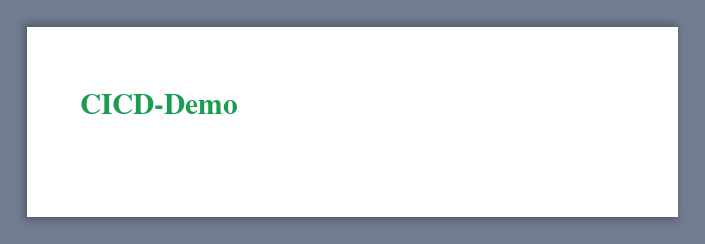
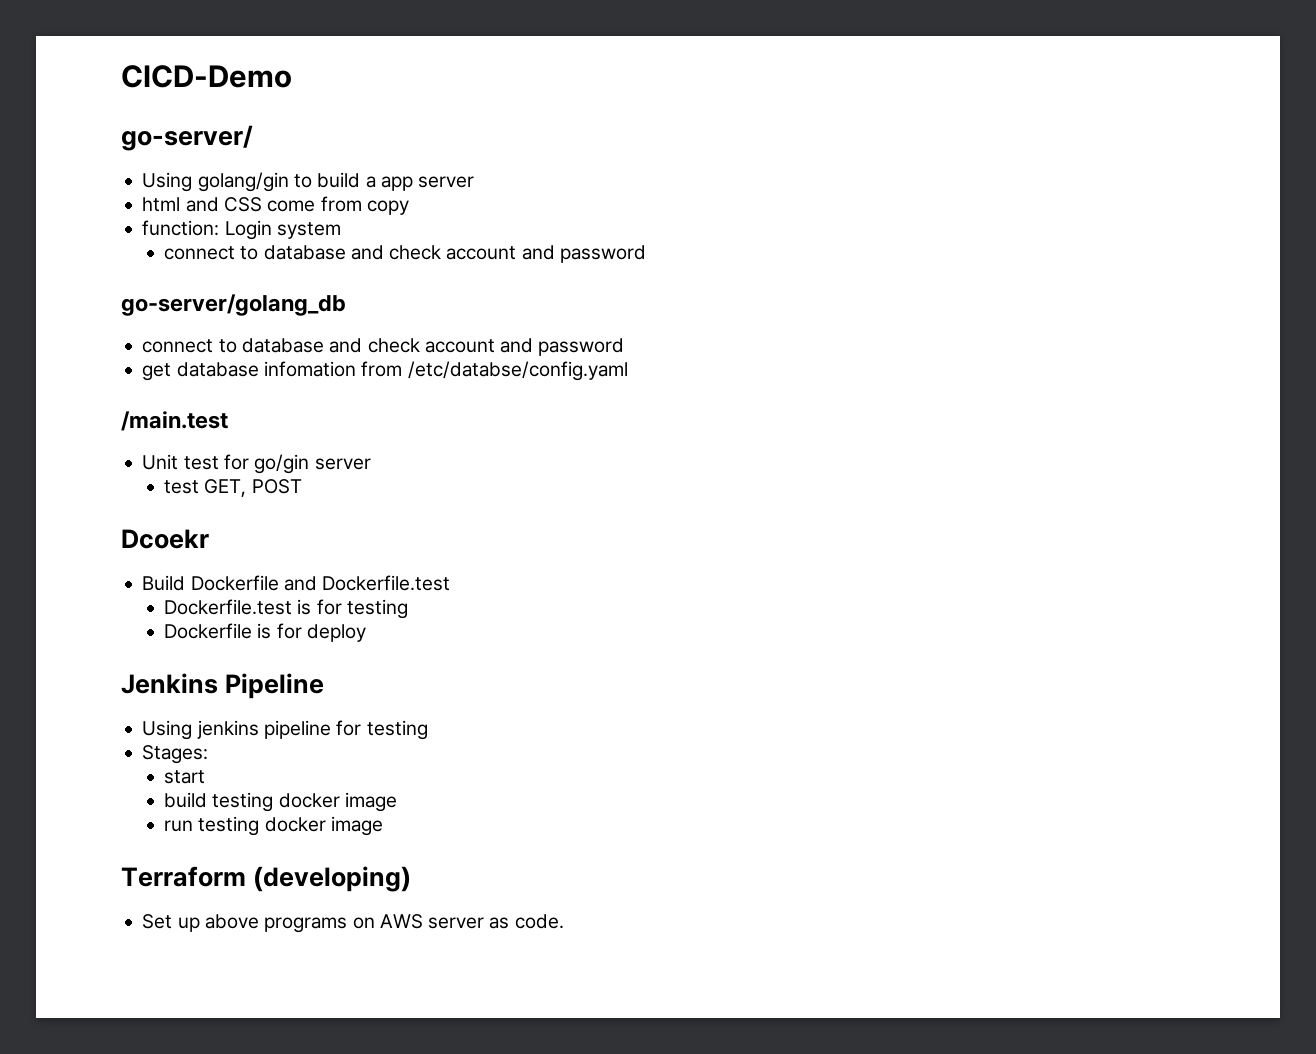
+ go-server/
+ Using golang/gin to build a app server
+ html and CSS come from copy
+ function: Login system
+ connect to database and check account and password
+ go-server/golang_db
+ connect to database and check account and password
+ get database infomation from /etc/databse/config.yaml
+ /main.test
+ Unit test for go/gin server
+ test GET, POST
+ Dcoekr
+ Build Dockerfile and Dockerfile.test
+ Dockerfile.test is for testing
+ Dockerfile is for deploy
+ Jenkins Pipeline
+ Using jenkins pipeline for testing
+ Stages:
+ start
+ build testing docker image
+ run testing docker image
+ Terraform (developing)
+ Set up above programs on AWS server as code.

